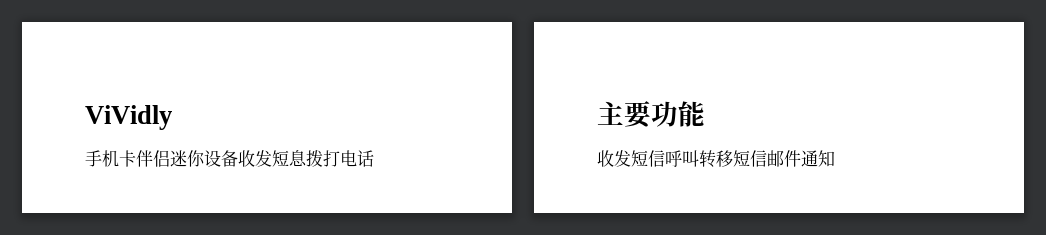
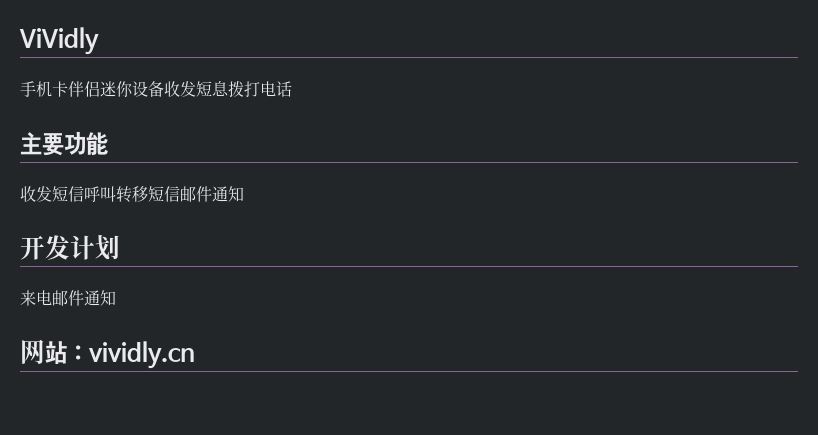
+ 开发计划
+ 来电邮件通知
+ 网站：vividly.cn

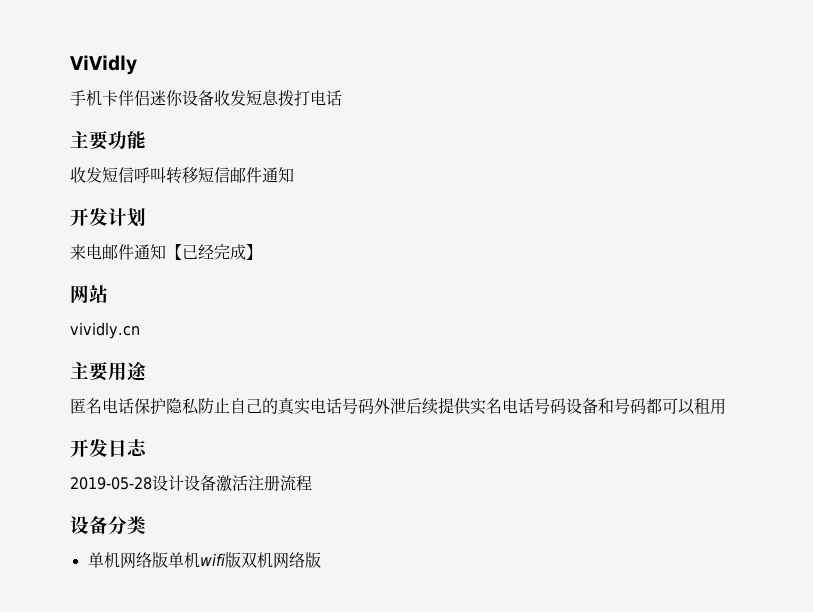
- 来电邮件通知
+ 来电邮件通知【已经完成】
- 网站：vividly.cn
+ 网站
+ vividly.cn
+ 主要用途
+ 匿名电话保护隐私防止自己的真实电话号码外泄后续提供实名电话号码设备和号码都可以租用
+ 开发日志
+ 2019-05-28设计设备激活注册流程
+ 设备分类
+ 单机网络版单机wifi版双机网络版

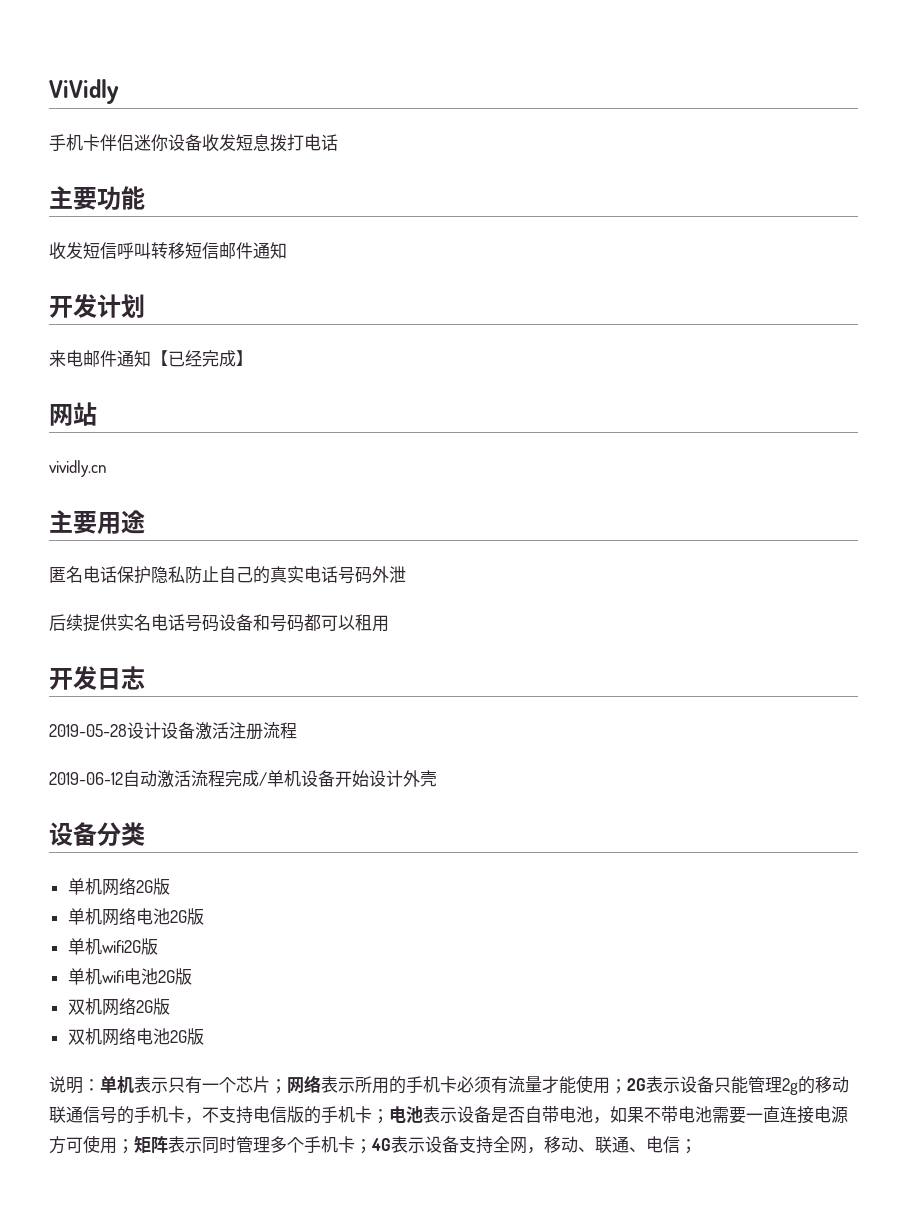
- 匿名电话保护隐私防止自己的真实电话号码外泄后续提供实名电话号码设备和号码都可以租用
+ 匿名电话保护隐私防止自己的真实电话号码外泄
+ 后续提供实名电话号码设备和号码都可以租用
+ 2019-06-12自动激活流程完成/单机设备开始设计外壳
- 单机网络版单机wifi版双机网络版
+ 单机网络2G版
+ 单机网络电池2G版
+ 单机wifi2G版
+ 单机wifi电池2G版
+ 双机网络2G版
+ 双机网络电池2G版
+ 说明：单机表示只有一个芯片；网络表示所用的手机卡必须有流量才能使用；2G表示设备只能管理2g的移动联通信号的手机卡，不支持电信版的手机卡；电池表示设备是否自带电池，如果不带电池需要一直连接电源方可使用；矩阵表示同时管理多个手机卡；4G表示设备支持全网，移动、联通、电信；

